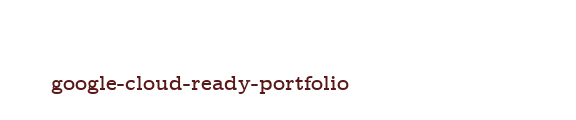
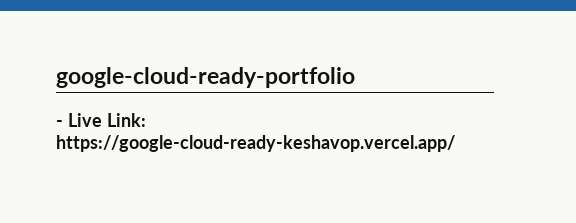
+ - Live Link: https://google-cloud-ready-keshavop.vercel.app/

